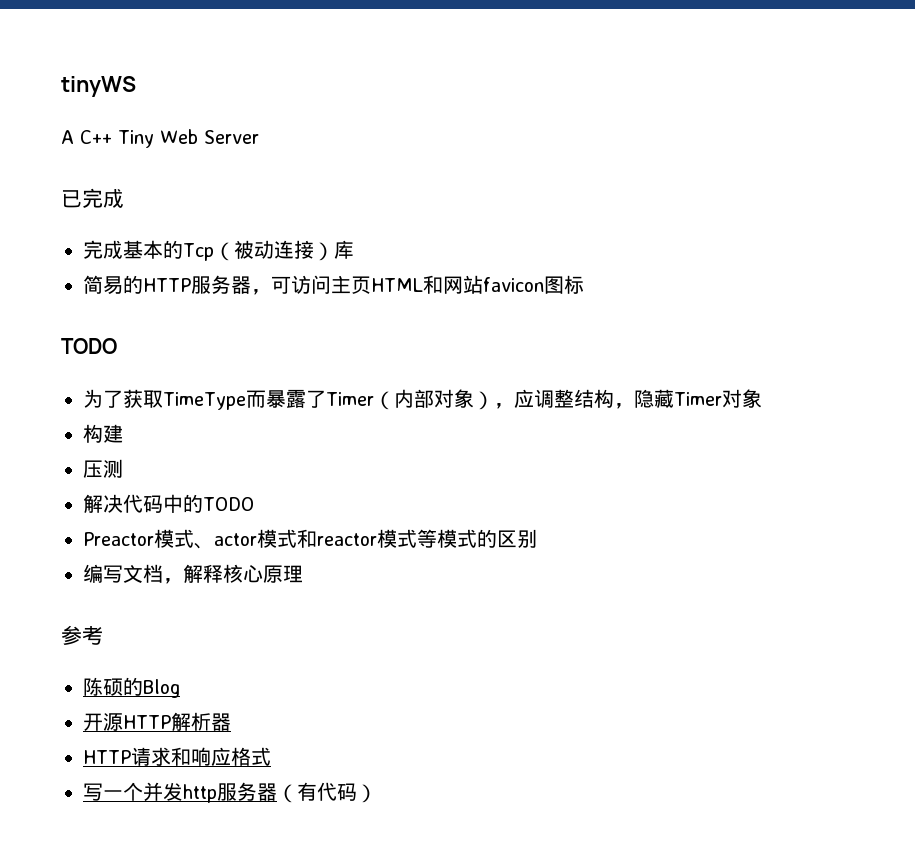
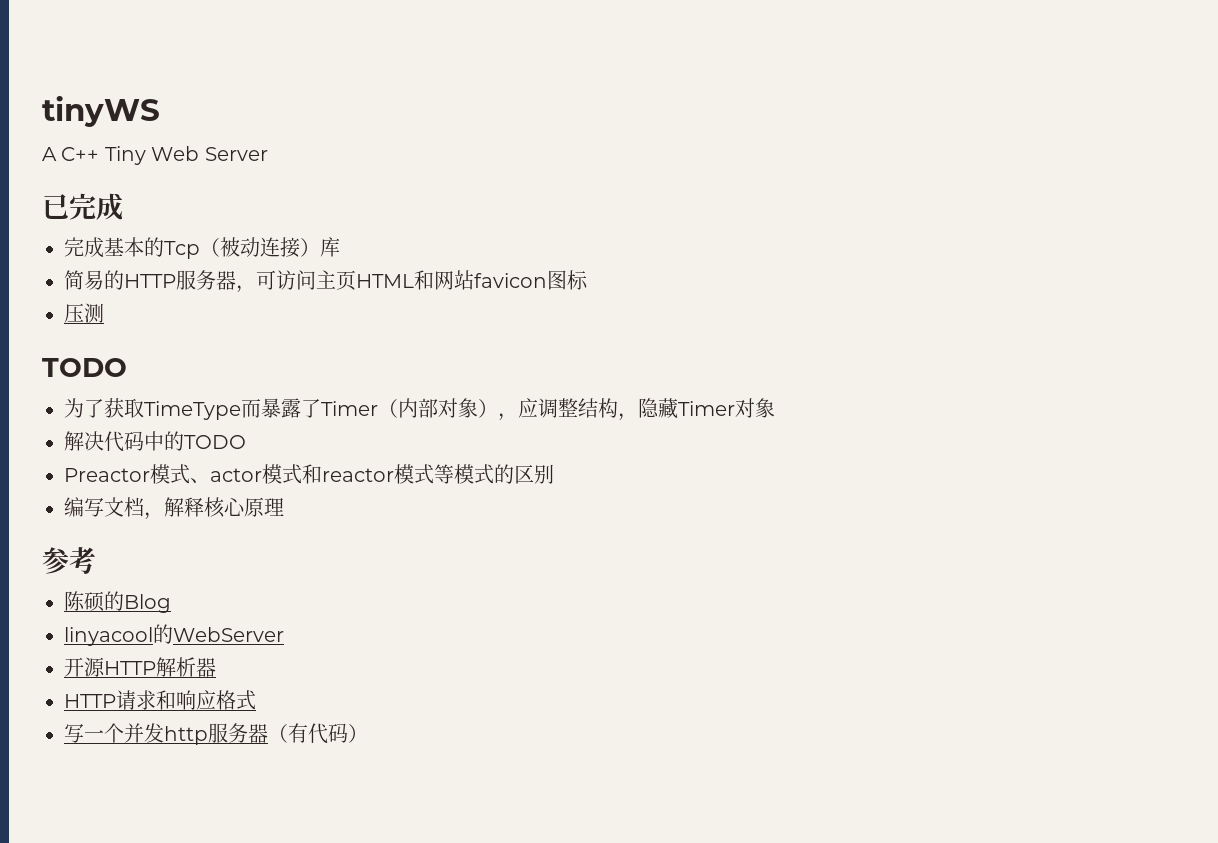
+ 压测
- 构建
- 压测
+ linyacool的WebServer

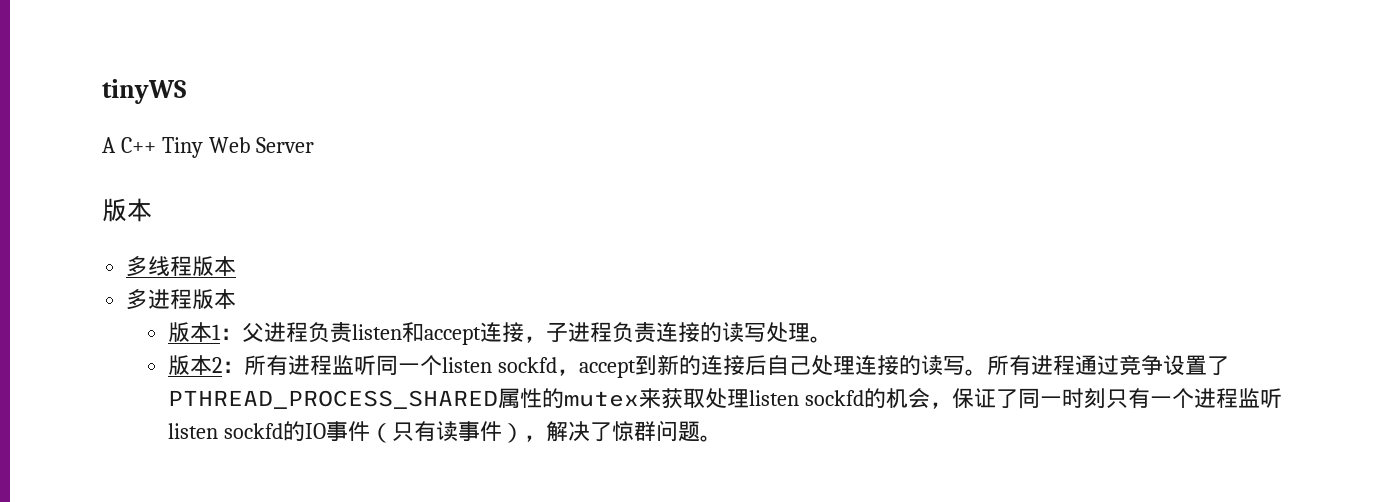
  A C++ Tiny Web Server
- 已完成
- 完成基本的Tcp（被动连接）库
- 简易的HTTP服务器，可访问主页HTML和网站favicon图标
- 压测
- TODO
- 为了获取TimeType而暴露了Timer（内部对象），应调整结构，隐藏Timer对象
- 解决代码中的TODO
- Preactor模式、actor模式和reactor模式等模式的区别
- 编写文档，解释核心原理
- 参考
- 陈硕的Blog
- linyacool的WebServer
- 开源HTTP解析器
- HTTP请求和响应格式
- 写一个并发http服务器（有代码）
+ 版本
+ 多线程版本
+ 多进程版本
+ 版本1：父进程负责listen和accept连接，子进程负责连接的读写处理。
+ 版本2：所有进程监听同一个listen sockfd，accept到新的连接后自己处理连接的读写。所有进程通过竞争设置了PTHREAD_PROCESS_SHARED属性的mutex来获取处理listen sockfd的机会，保证了同一时刻只有一个进程监听listen sockfd的IO事件（只有读事件），解决了惊群问题。

